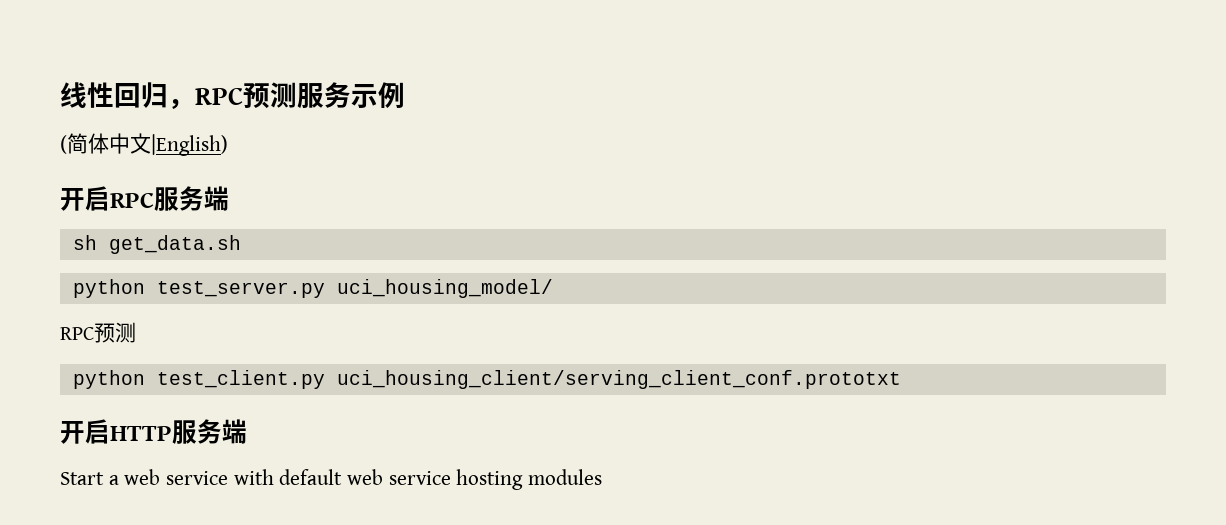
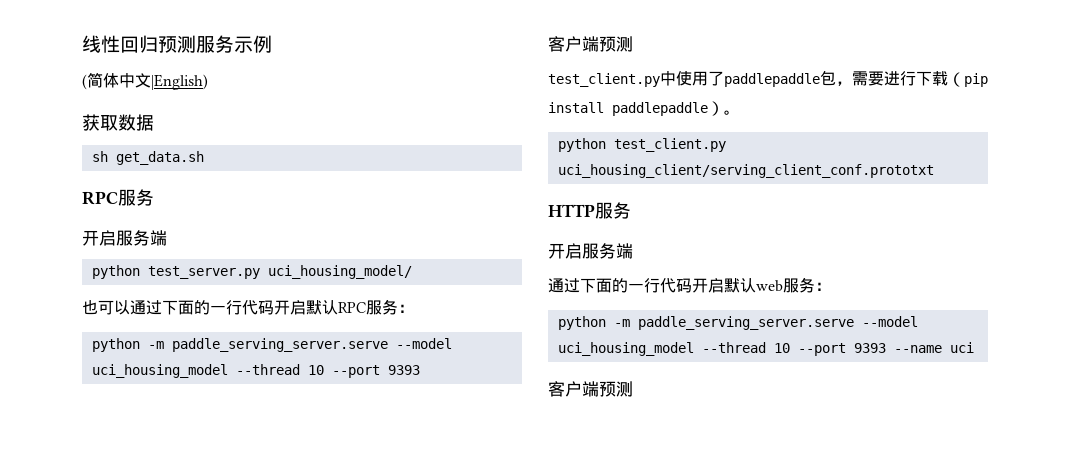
- 线性回归，RPC预测服务示例
+ 线性回归预测服务示例
- 开启RPC服务端
+ 获取数据
  sh get_data.sh
+ RPC服务
+ 开启服务端
  python test_server.py uci_housing_model/
- RPC预测
+ 也可以通过下面的一行代码开启默认RPC服务：
+ python -m paddle_serving_server.serve --model uci_housing_model --thread 10 --port 9393
+ 客户端预测
+ test_client.py中使用了paddlepaddle包，需要进行下载（pip install paddlepaddle）。
- 开启HTTP服务端
- Start a web service with default web service hosting modules
+ HTTP服务
+ 开启服务端
+ 通过下面的一行代码开启默认web服务：
+ python -m paddle_serving_server.serve --model uci_housing_model --thread 10 --port 9393 --name uci
+ 客户端预测

